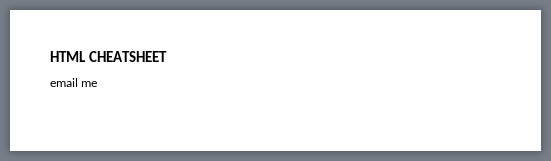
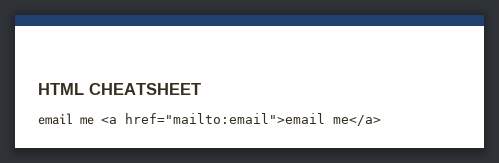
- email me
+ email me <a href="mailto:email">email me</a>

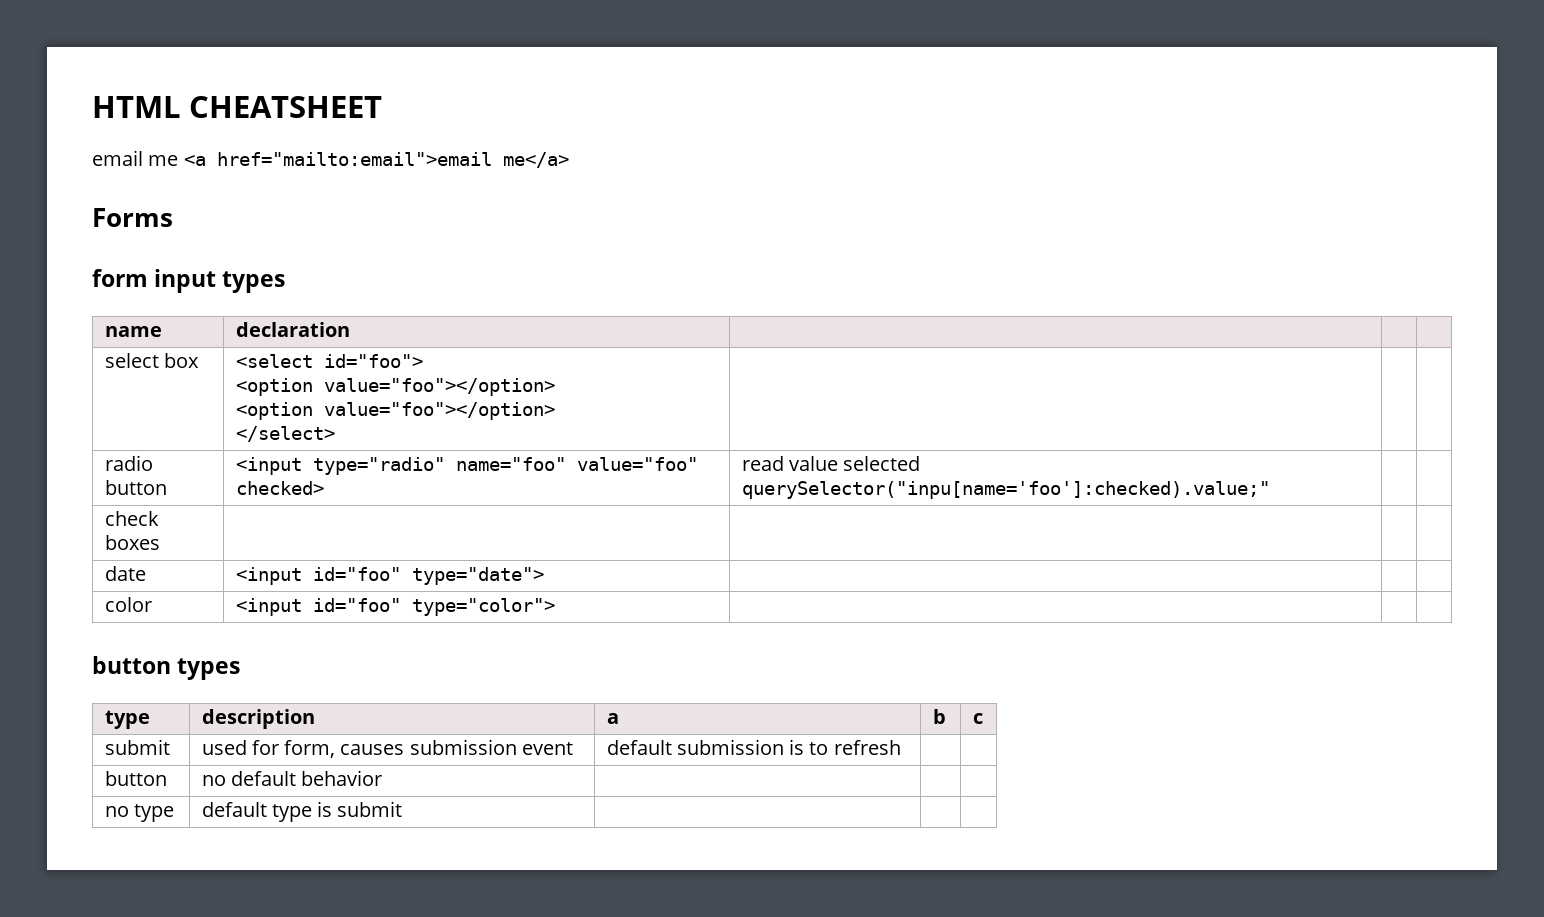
+ Forms
+ form input types
+ name | declaration | | |
+ select box | <select id="foo">
+ <option value="foo"></option>
+ <option value="foo"></option>
+ </select> | | |
+ radio button | <input type="radio" name="foo" value="foo" checked> | read value selected querySelector("inpu[name='foo']:checked).value;" | |
+ check boxes | | | |
+ date | <input id="foo" type="date"> | | |
+ color | <input id="foo" type="color"> | | |
+ button types
+ type | description | a | b | c
+ submit | used for form, causes submission event | default submission is to refresh | |
+ button | no default behavior | | |
+ no type | default type is submit | | |

